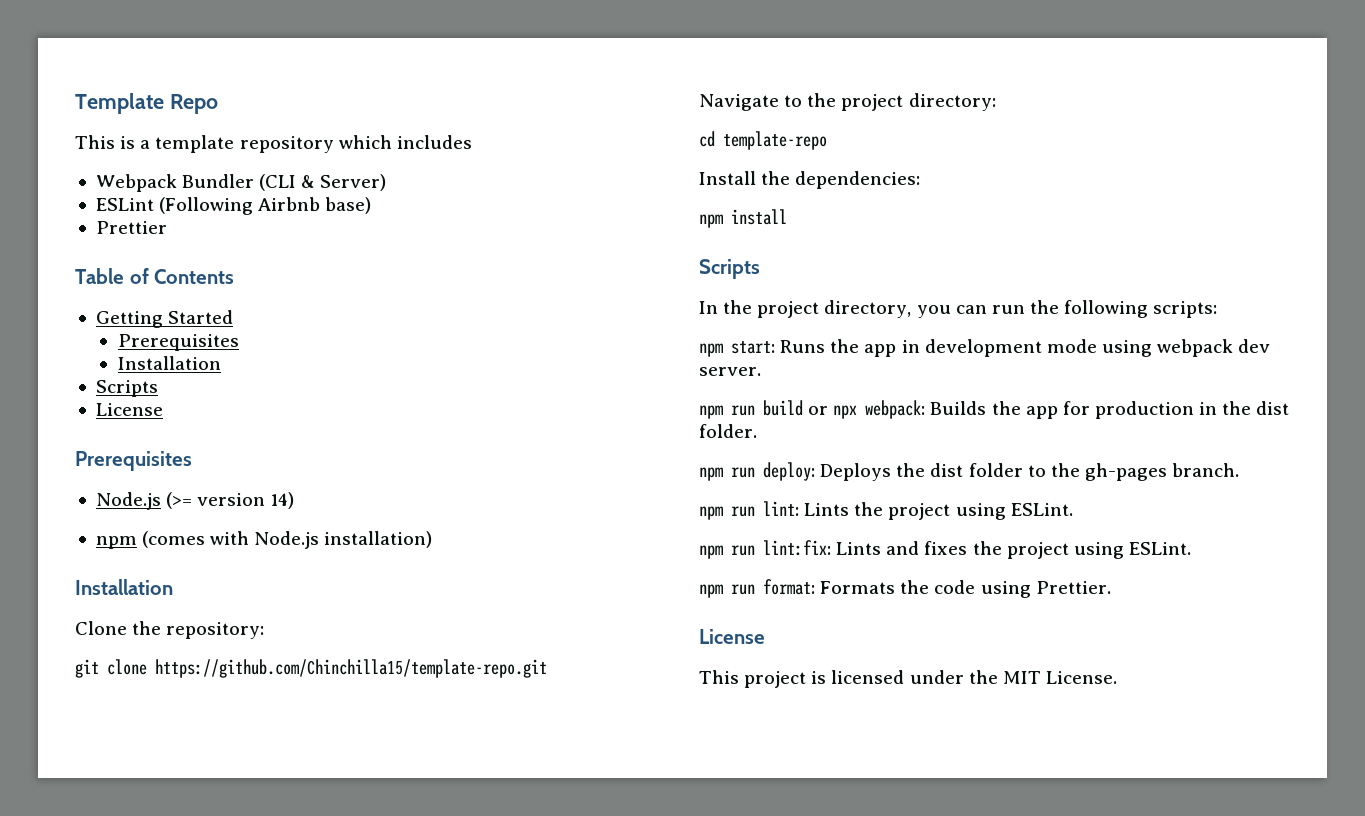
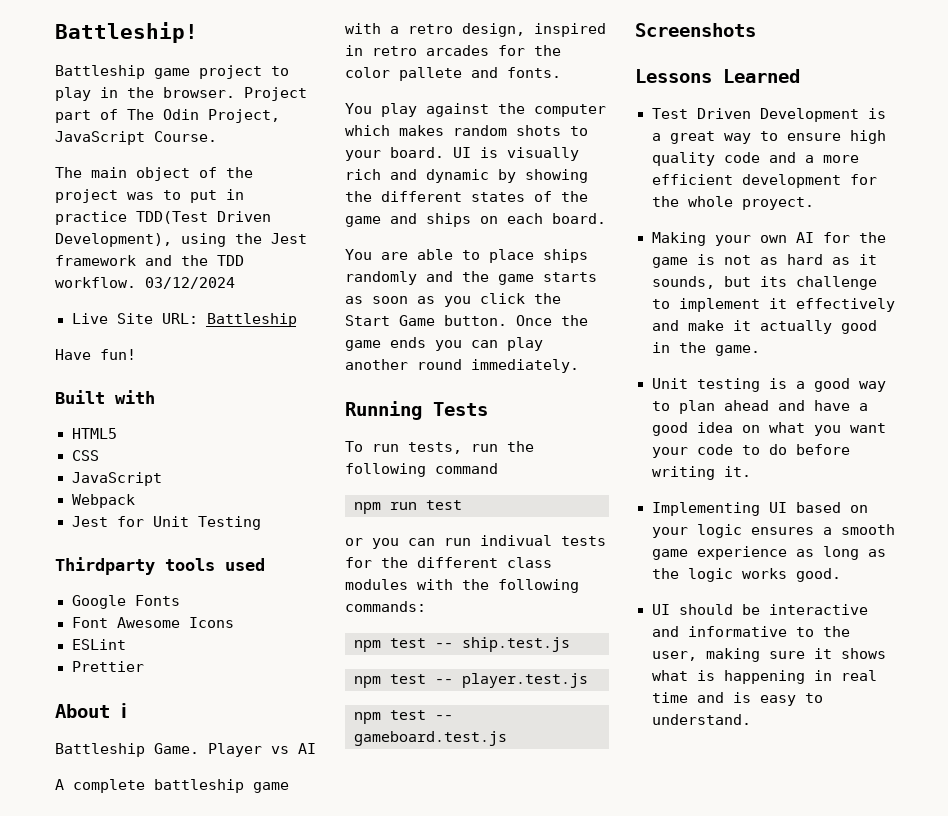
- Template Repo
- This is a template repository which includes
- Webpack Bundler (CLI & Server)
- ESLint (Following Airbnb base)
+ Battleship!
+ Battleship game project to play in the browser. Project part of The Odin Project, JavaScript Course.
+ The main object of the project was to put in practice TDD(Test Driven Development), using the Jest framework and the TDD workflow. 03/12/2024
+ Live Site URL: Battleship
+ Have fun!
+ Built with
+ HTML5
+ CSS
+ JavaScript
+ Webpack
+ Jest for Unit Testing
+ Thirdparty tools used
+ Google Fonts
+ Font Awesome Icons
+ ESLint
  Prettier
- Table of Contents
- Getting Started
- Prerequisites
- Installation
- Scripts
- License
- Prerequisites
- Node.js (>= version 14)
- npm (comes with Node.js installation)
- Installation
- Clone the repository:
- git clone https://github.com/Chinchilla15/template-repo.git
- Navigate to the project directory:
- cd template-repo
- Install the dependencies:
- npm install
- Scripts
- In the project directory, you can run the following scripts:
- npm start: Runs the app in development mode using webpack dev server.
- npm run build or npx webpack: Builds the app for production in the dist folder.
- npm run deploy: Deploys the dist folder to the gh-pages branch.
- npm run lint: Lints the project using ESLint.
- npm run lint:fix: Lints and fixes the project using ESLint.
- npm run format: Formats the code using Prettier.
- License
- This project is licensed under the MIT License.
+ About ℹ
+ Battleship Game. Player vs AI
+ A complete battleship game with a retro design, inspired in retro arcades for the color pallete and fonts.
+ You play against the computer which makes random shots to your board. UI is visually rich and dynamic by showing the different states of the game and ships on each board.
+ You are able to place ships randomly and the game starts as soon as you click the Start Game button. Once the game ends you can play another round immediately.
+ Running Tests
+ To run tests, run the following command
+ npm run test
+ or you can run indivual tests for the different class modules with the following commands:
+ npm test -- ship.test.js
+ npm test -- player.test.js
+ npm test -- gameboard.test.js
+ Screenshots
+ Lessons Learned
+ Test Driven Development is a great way to ensure high quality code and a more efficient development for the whole proyect.
+ Making your own AI for the game is not as hard as it sounds, but its challenge to implement it effectively and make it actually good in the game.
+ Unit testing is a good way to plan ahead and have a good idea on what you want your code to do before writing it.
+ Implementing UI based on your logic ensures a smooth game experience as long as the logic works good.
+ UI should be interactive and informative to the user, making sure it shows what is happening in real time and is easy to understand.

